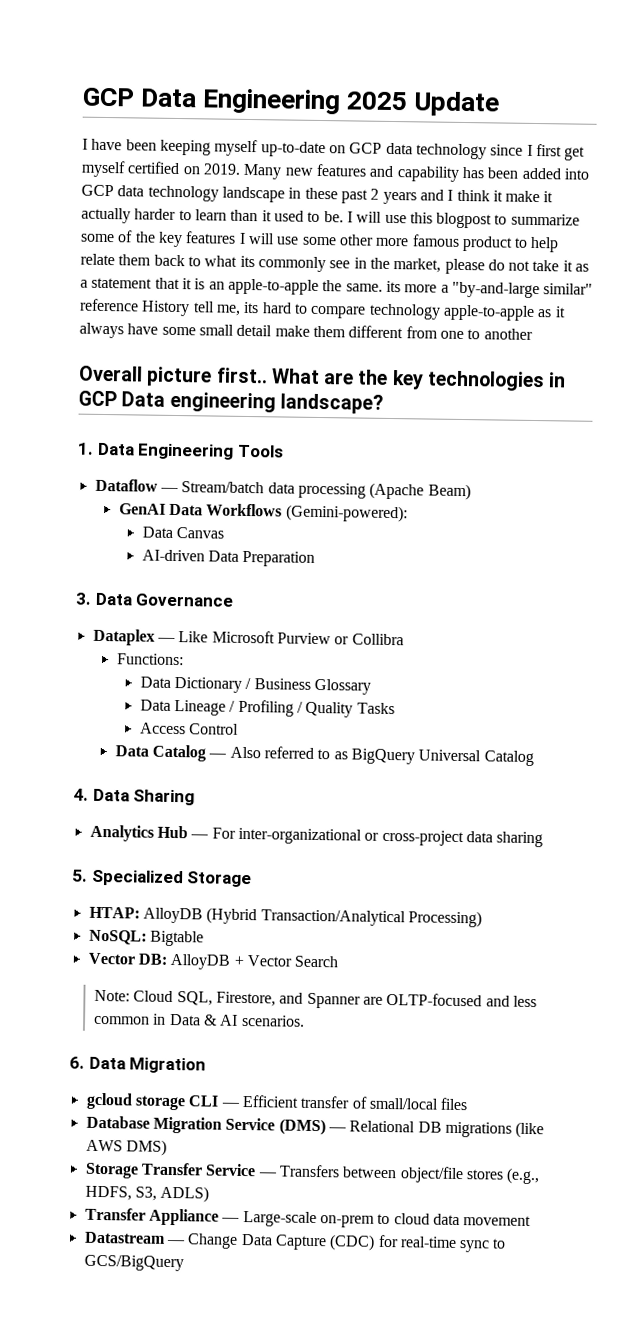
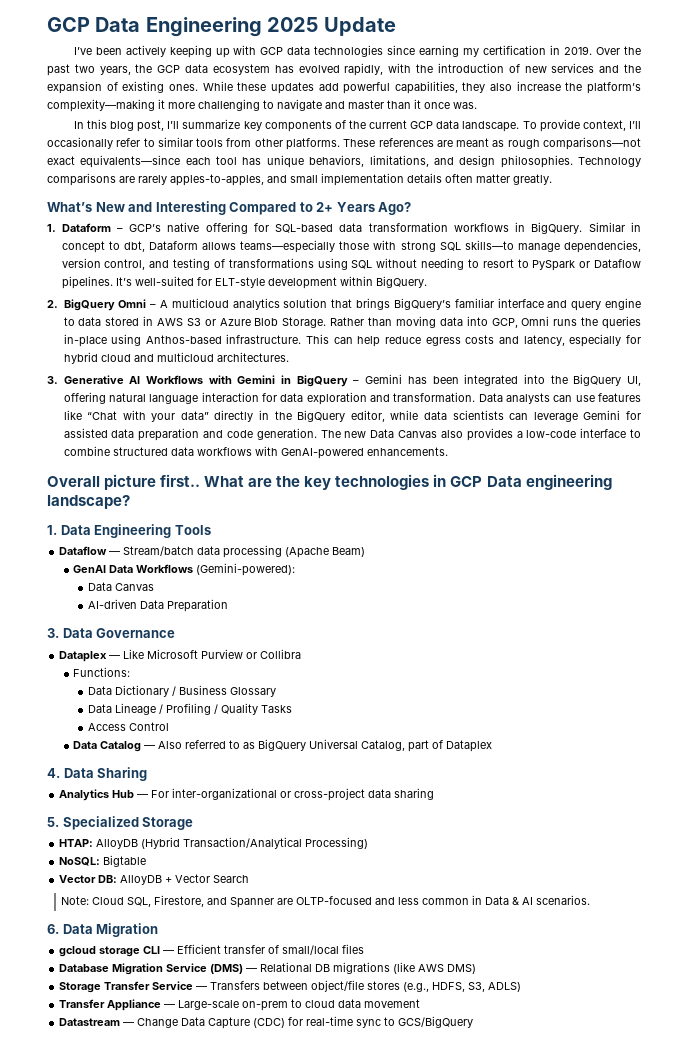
- I have been keeping myself up-to-date on GCP data technology since I first get myself certified on 2019. Many new features and capability has been added into GCP data technology landscape in these past 2 years and I think it make it actually harder to learn than it used to be. I will use this blogpost to summarize some of the key features I will use some other more famous product to help relate them back to what its commonly see in the market, please do not take it as a statement that it is an apple-to-apple the same. its more a "by-and-large similar" reference History tell me, its hard to compare technology apple-to-apple as it always have some small detail make them different from one to another
+ I’ve been actively keeping up with GCP data technologies since earning my certification in 2019. Over the past two years, the GCP data ecosystem has evolved rapidly, with the introduction of new services and the expansion of existing ones. While these updates add powerful capabilities, they also increase the platform’s complexity—making it more challenging to navigate and master than it once was.
+ In this blog post, I’ll summarize key components of the current GCP data landscape. To provide context, I’ll occasionally refer to similar tools from other platforms. These references are meant as rough comparisons—not exact equivalents—since each tool has unique behaviors, limitations, and design philosophies. Technology comparisons are rarely apples-to-apples, and small implementation details often matter greatly.
+ What’s New and Interesting Compared to 2+ Years Ago?
+ 1. Dataform – GCP’s native offering for SQL-based data transformation workflows in BigQuery. Similar in concept to dbt, Dataform allows teams—especially those with strong SQL skills—to manage dependencies, version control, and testing of transformations using SQL without needing to resort to PySpark or Dataflow pipelines. It’s well-suited for ELT-style development within BigQuery.
+ 2. BigQuery Omni – A multicloud analytics solution that brings BigQuery’s familiar interface and query engine to data stored in AWS S3 or Azure Blob Storage. Rather than moving data into GCP, Omni runs the queries in-place using Anthos-based infrastructure. This can help reduce egress costs and latency, especially for hybrid cloud and multicloud architectures.
+ 3. Generative AI Workflows with Gemini in BigQuery – Gemini has been integrated into the BigQuery UI, offering natural language interaction for data exploration and transformation. Data analysts can use features like “Chat with your data” directly in the BigQuery editor, while data scientists can leverage Gemini for assisted data preparation and code generation. The new Data Canvas also provides a low-code interface to combine structured data workflows with GenAI-powered enhancements.
- Data Catalog — Also referred to as BigQuery Universal Catalog
+ Data Catalog — Also referred to as BigQuery Universal Catalog, part of Dataplex

